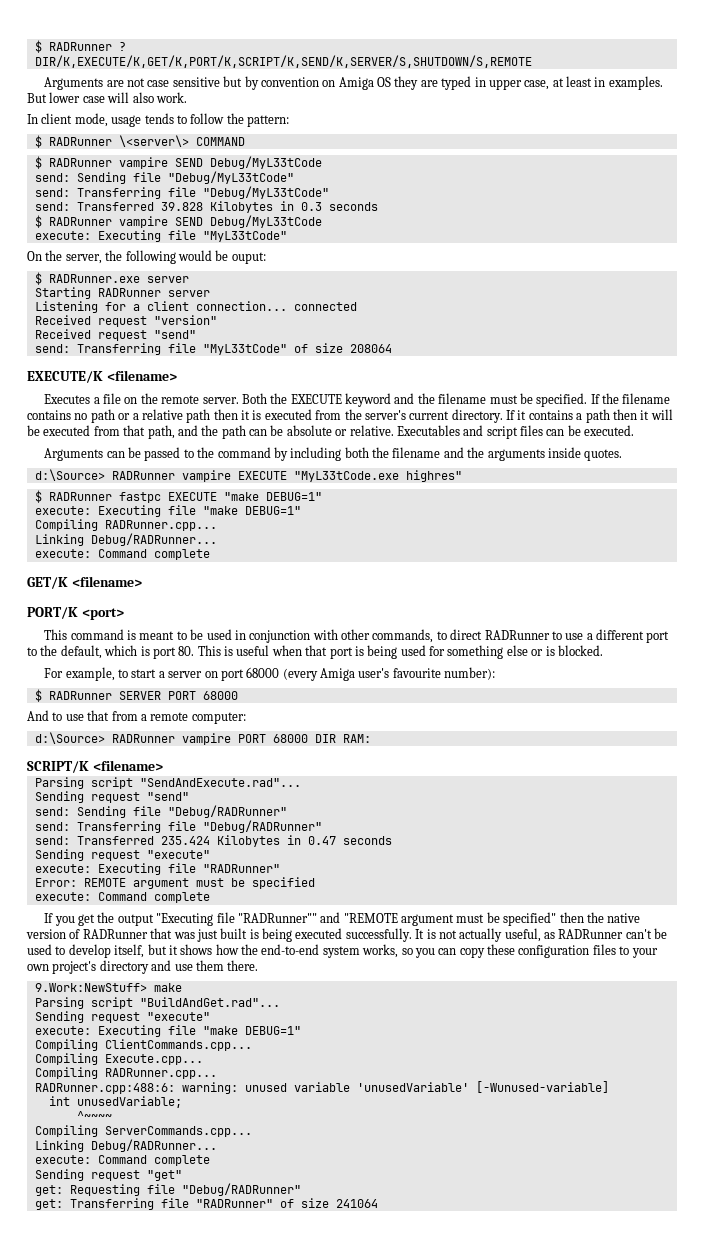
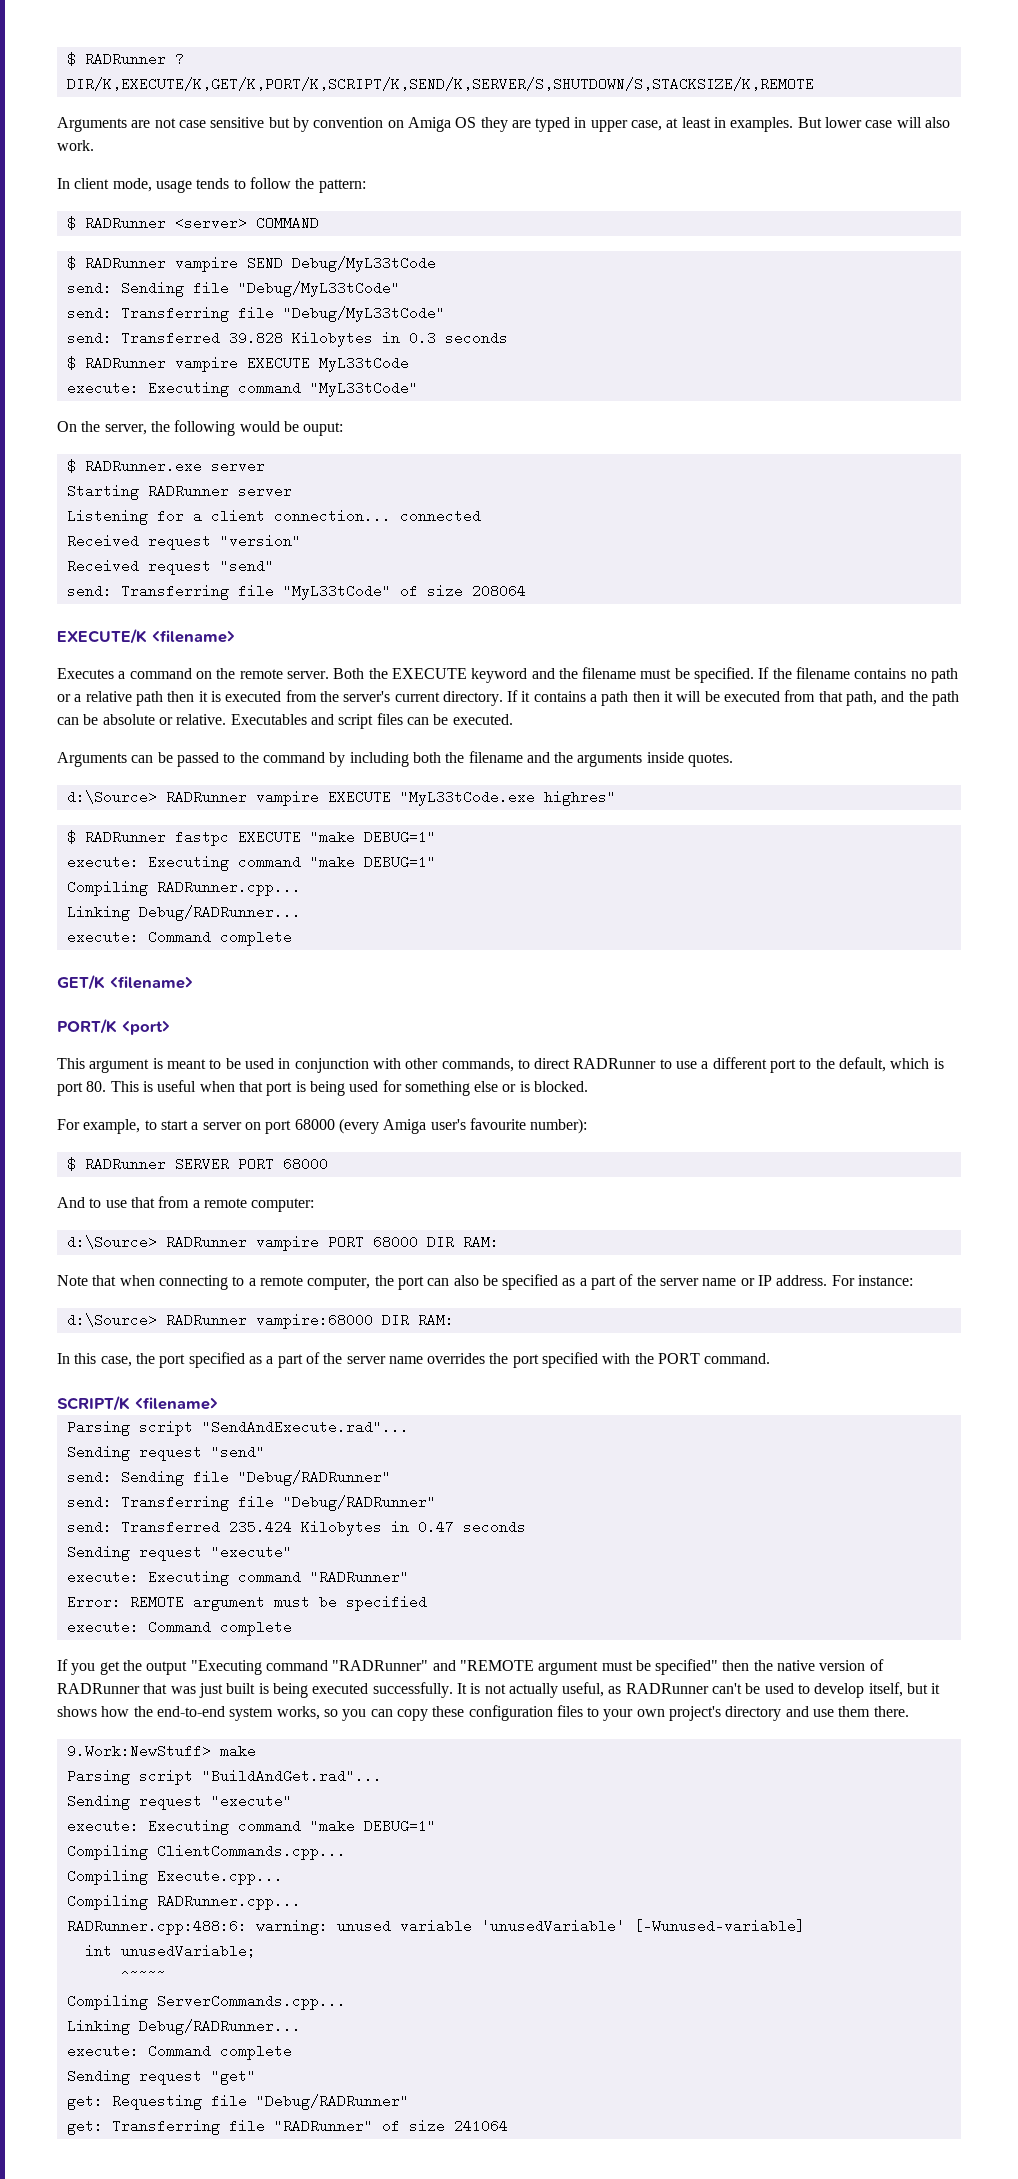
- DIR/K,EXECUTE/K,GET/K,PORT/K,SCRIPT/K,SEND/K,SERVER/S,SHUTDOWN/S,REMOTE
+ DIR/K,EXECUTE/K,GET/K,PORT/K,SCRIPT/K,SEND/K,SERVER/S,SHUTDOWN/S,STACKSIZE/K,REMOTE
- $ RADRunner \<server\> COMMAND
+ $ RADRunner <server> COMMAND
  send: Transferred 39.828 Kilobytes in 0.3 seconds
- $ RADRunner vampire SEND Debug/MyL33tCode
- execute: Executing file "MyL33tCode"
+ $ RADRunner vampire EXECUTE MyL33tCode
+ execute: Executing command "MyL33tCode"
- Executes a file on the remote server.
+ Executes a command on the remote server.
  $ RADRunner fastpc EXECUTE "make DEBUG=1"
- execute: Executing file "make DEBUG=1"
+ execute: Executing command "make DEBUG=1"
- This command is meant to be used in conjunction with other commands, to direct RADRunner to use a different port to the default, which is port 80. This is useful when that port is being used for something else or is blocked.
+ This argument is meant to be used in conjunction with other commands, to direct RADRunner to use a different port to the default, which is port 80. This is useful when that port is being used for something else or is blocked.
+ Note that when connecting to a remote computer, the port can also be specified as a part of the server name or IP address. For instance:
+ d:\Source> RADRunner vampire:68000 DIR RAM:
+ In this case, the port specified as a part of the server name overrides the port specified with the PORT command.
- execute: Executing file "RADRunner"
+ execute: Executing command "RADRunner"
- If you get the output "Executing file "RADRunner"" and "REMOTE argument must be specified" then the native version of RADRunner that was just built is being executed successfully.
+ If you get the output "Executing command "RADRunner" and "REMOTE argument must be specified" then the native version of RADRunner that was just built is being executed successfully.
  Parsing script "BuildAndGet.rad"...
  Sending request "execute"
- execute: Executing file "make DEBUG=1"
+ execute: Executing command "make DEBUG=1"

